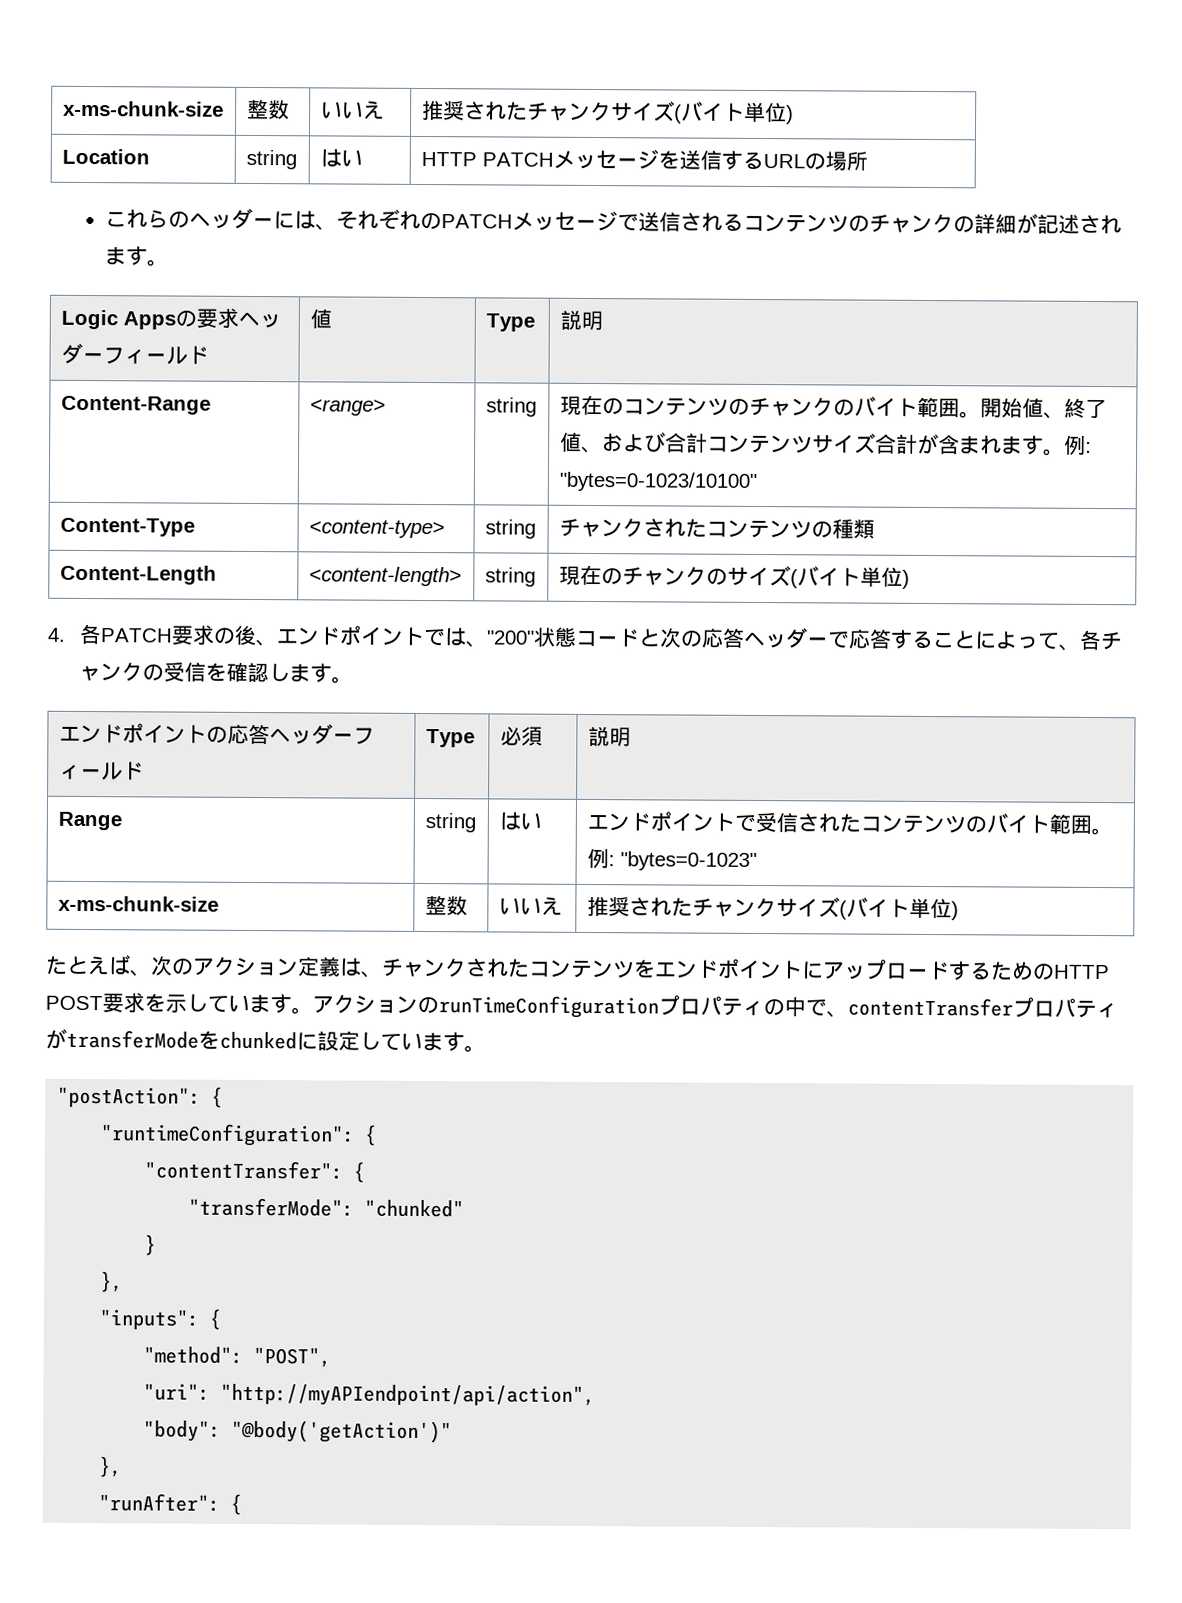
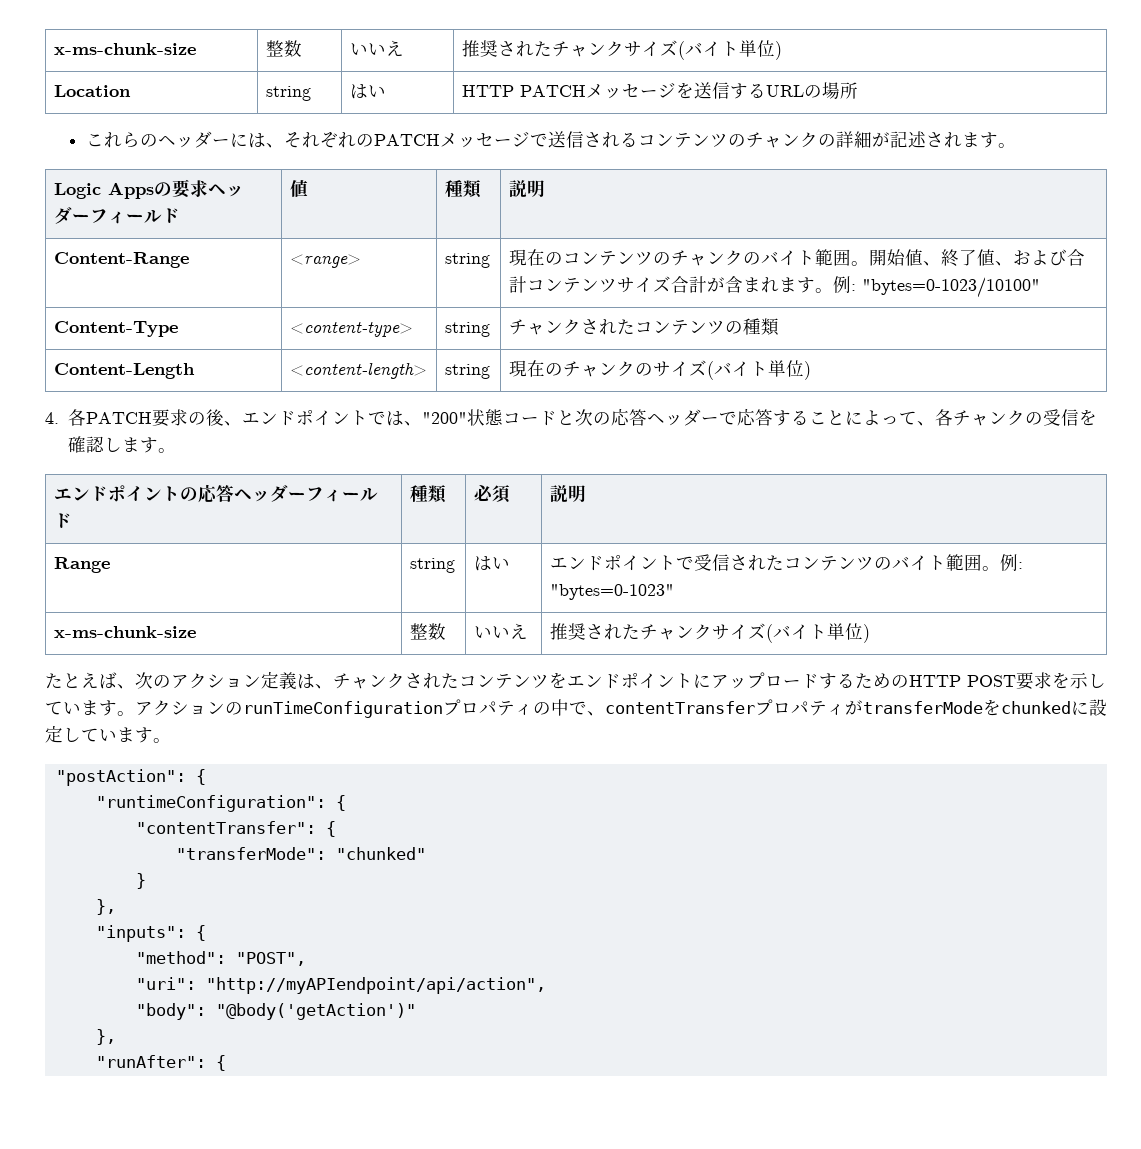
- Logic Appsの要求ヘッダーフィールド | 値 | Type | 説明
+ Logic Appsの要求ヘッダーフィールド | 値 | 種類 | 説明
- エンドポイントの応答ヘッダーフィールド | Type | 必須 | 説明
+ エンドポイントの応答ヘッダーフィールド | 種類 | 必須 | 説明

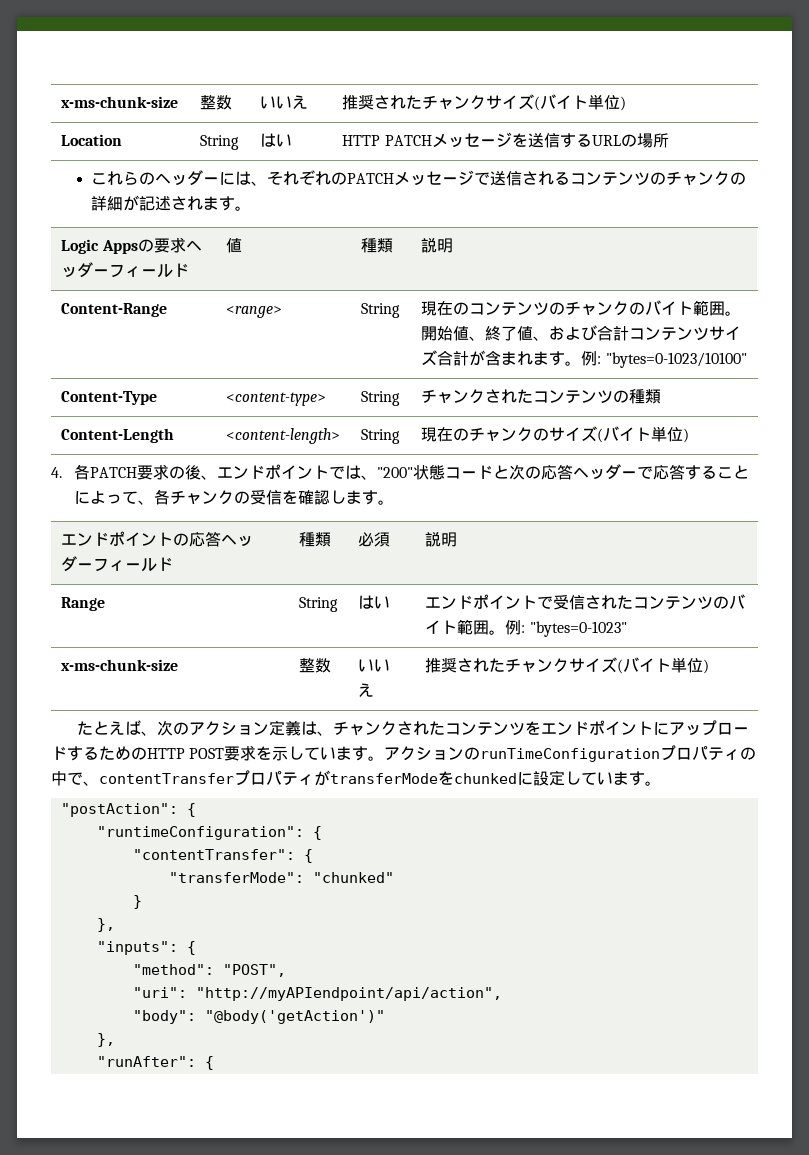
- Location | string | はい | HTTP PATCHメッセージを送信するURLの場所
+ Location | String | はい | HTTP PATCHメッセージを送信するURLの場所
- Content-Range | <range> | string | 現在のコンテンツのチャンクのバイト範囲。開始値、終了値、および合計コンテンツサイズ合計が含まれます。例: "bytes=0-1023/10100"
+ Content-Range | <range> | String | 現在のコンテンツのチャンクのバイト範囲。開始値、終了値、および合計コンテンツサイズ合計が含まれます。例: "bytes=0-1023/10100"
- Content-Type | <content-type> | string | チャンクされたコンテンツの種類
+ Content-Type | <content-type> | String | チャンクされたコンテンツの種類
- Content-Length | <content-length> | string | 現在のチャンクのサイズ(バイト単位)
+ Content-Length | <content-length> | String | 現在のチャンクのサイズ(バイト単位)
- Range | string | はい | エンドポイントで受信されたコンテンツのバイト範囲。例: "bytes=0-1023"
+ Range | String | はい | エンドポイントで受信されたコンテンツのバイト範囲。例: "bytes=0-1023"

